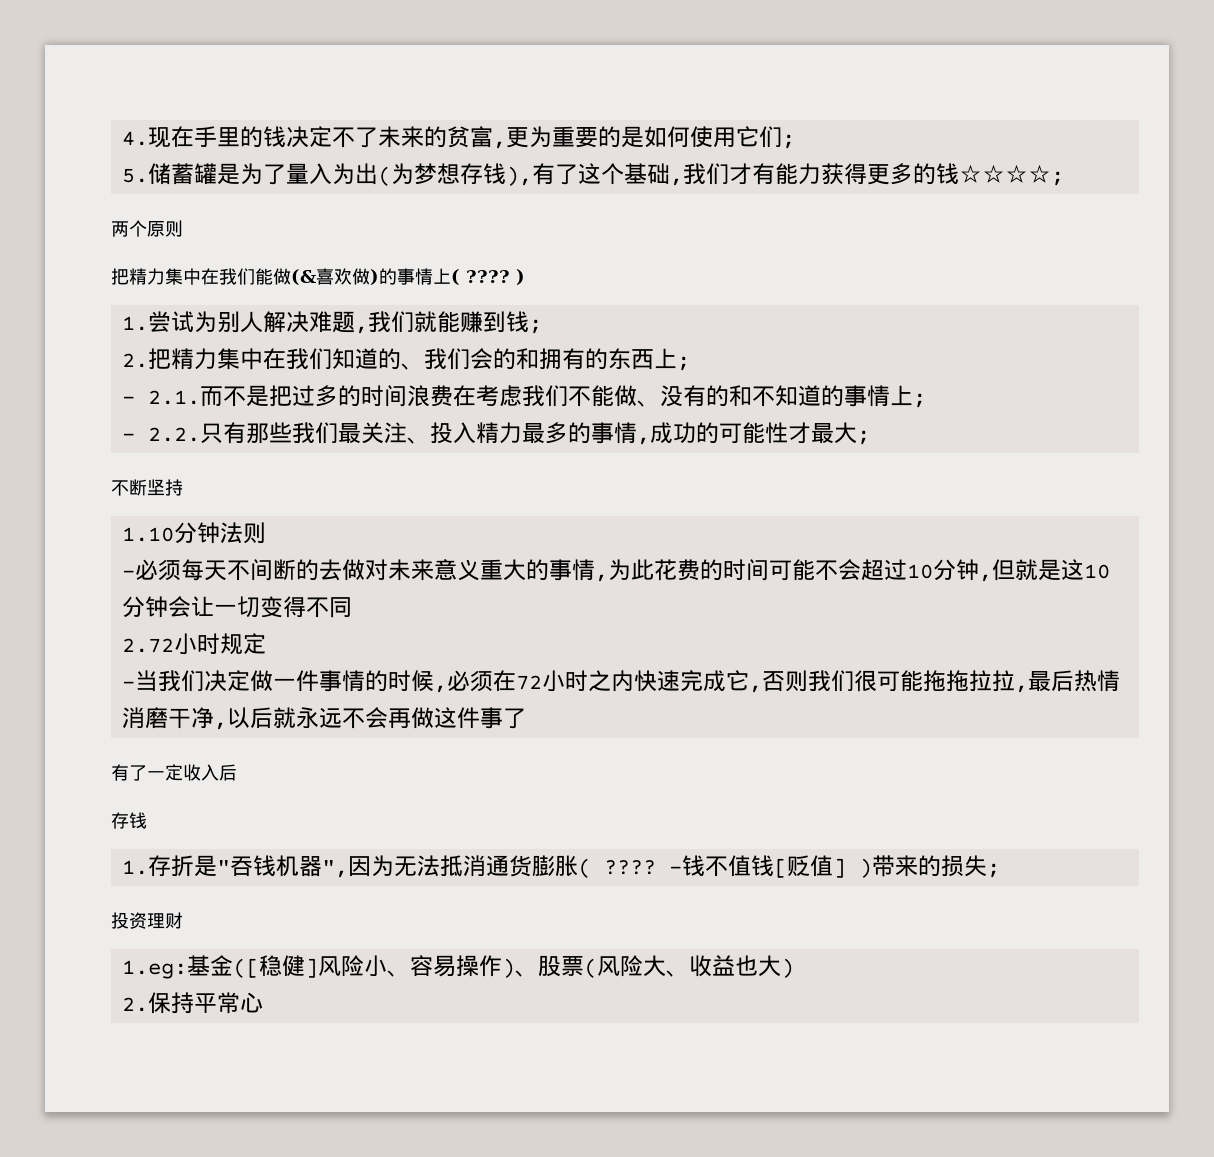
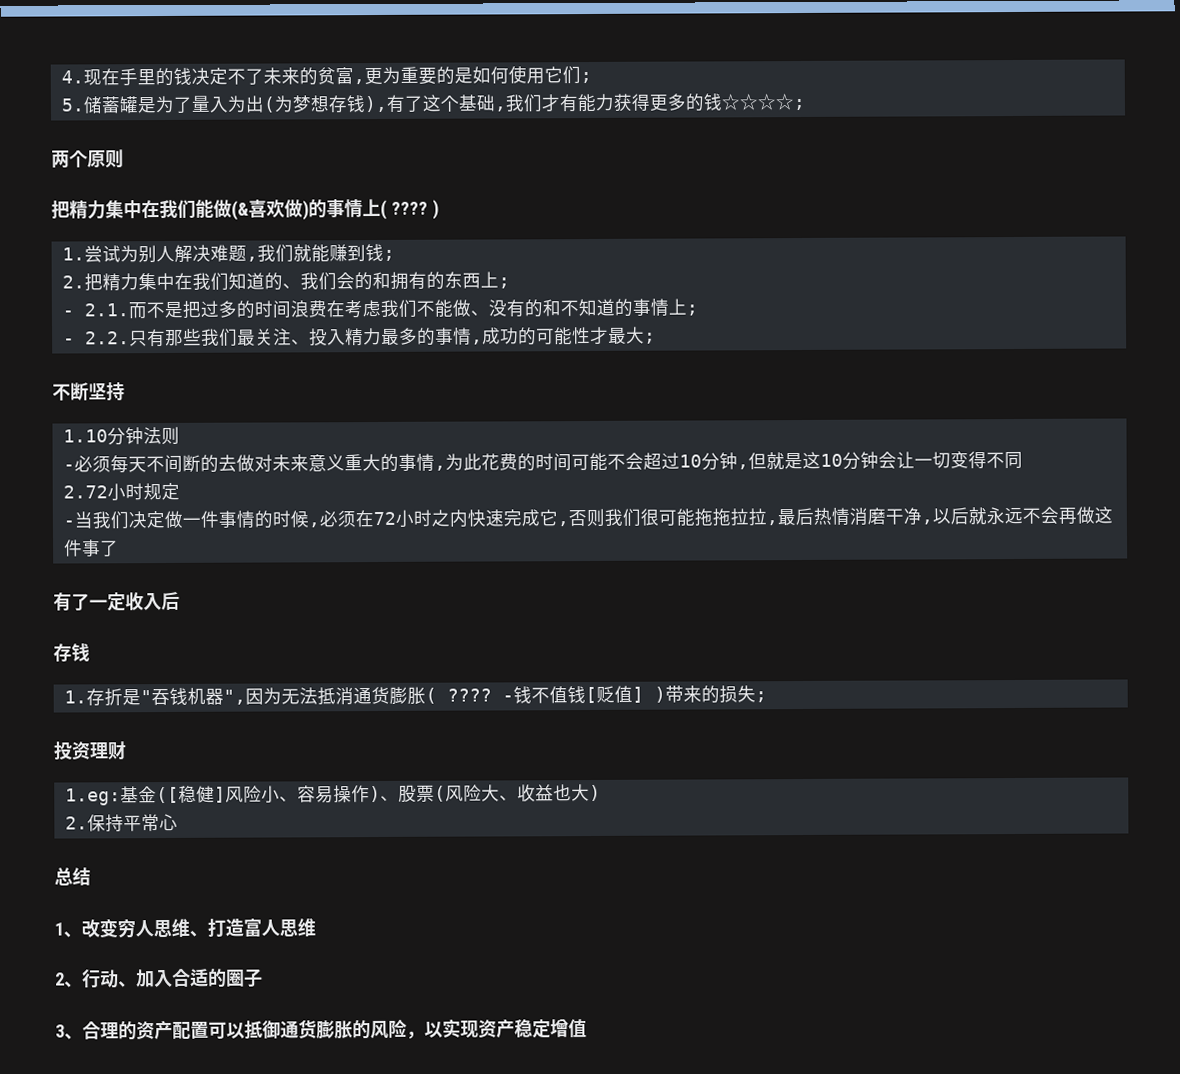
+ 总结
+ 1、改变穷人思维、打造富人思维
+ 2、行动、加入合适的圈子
+ 3、合理的资产配置可以抵御通货膨胀的风险，以实现资产稳定增值

